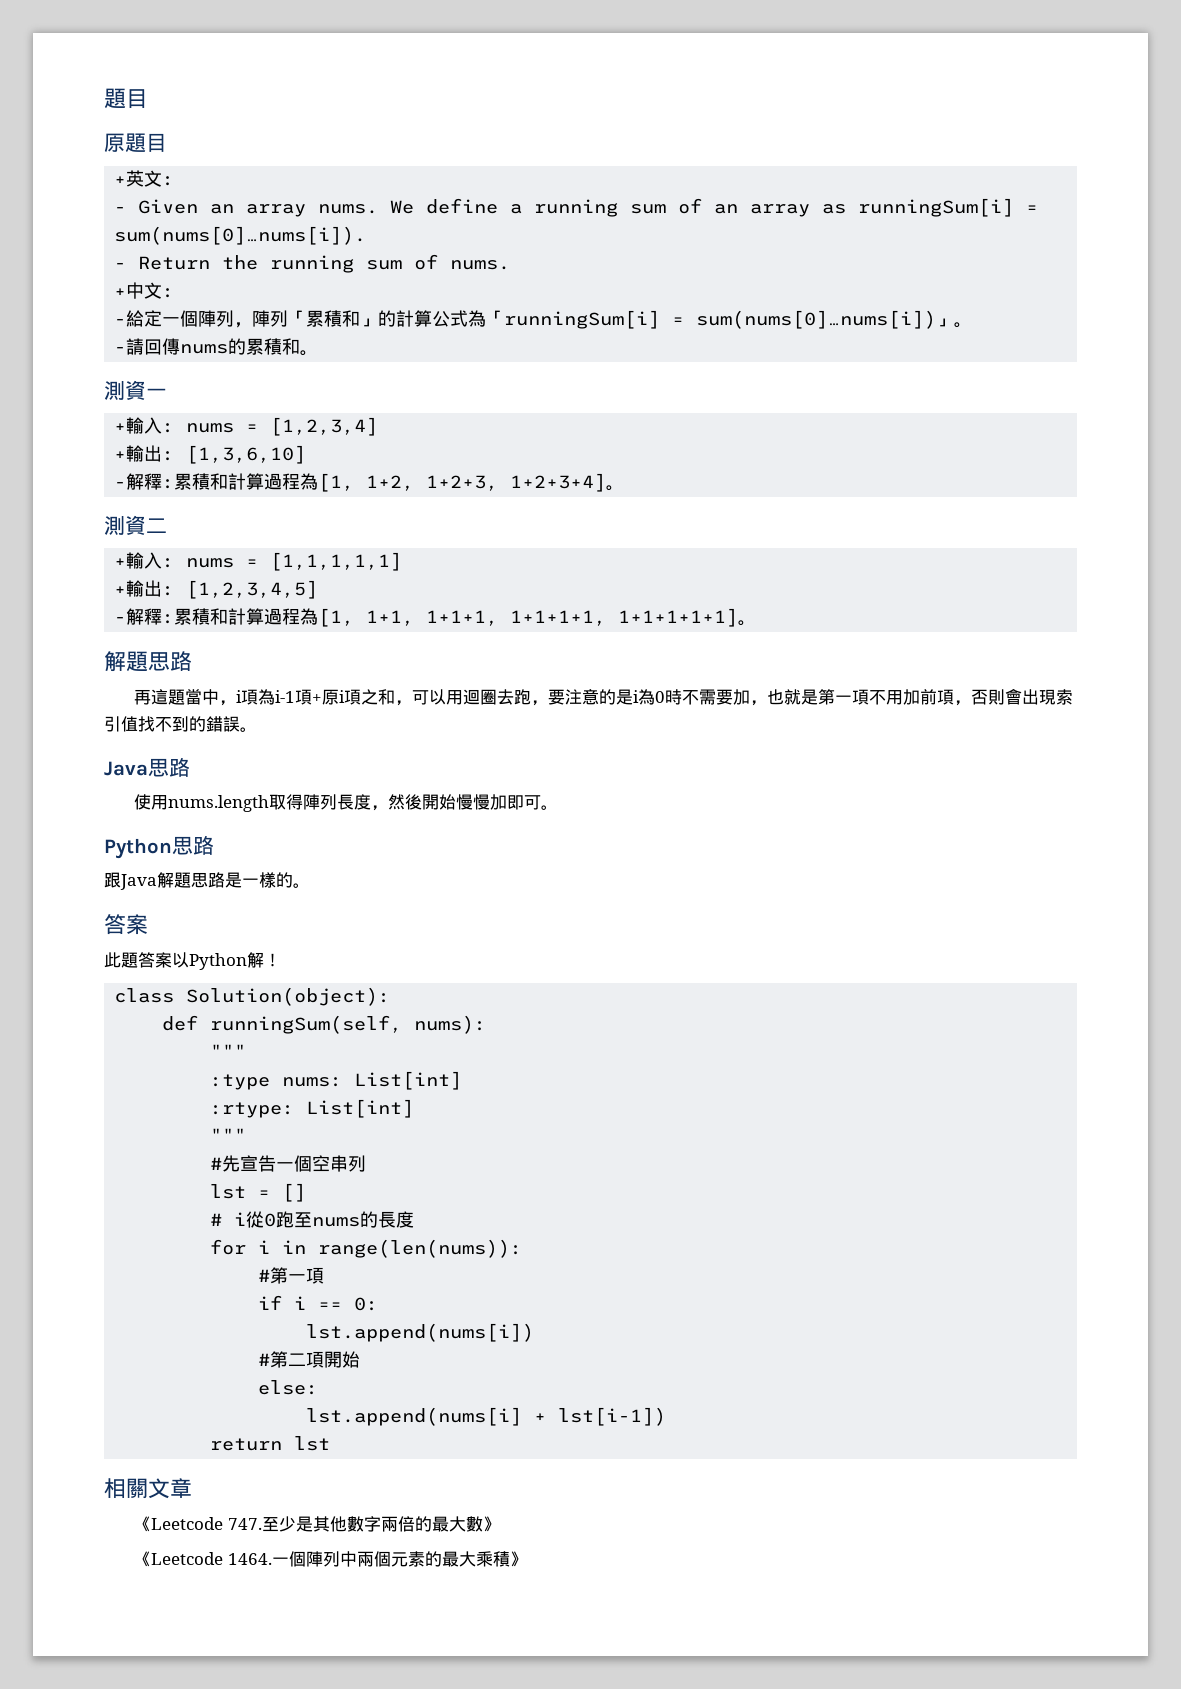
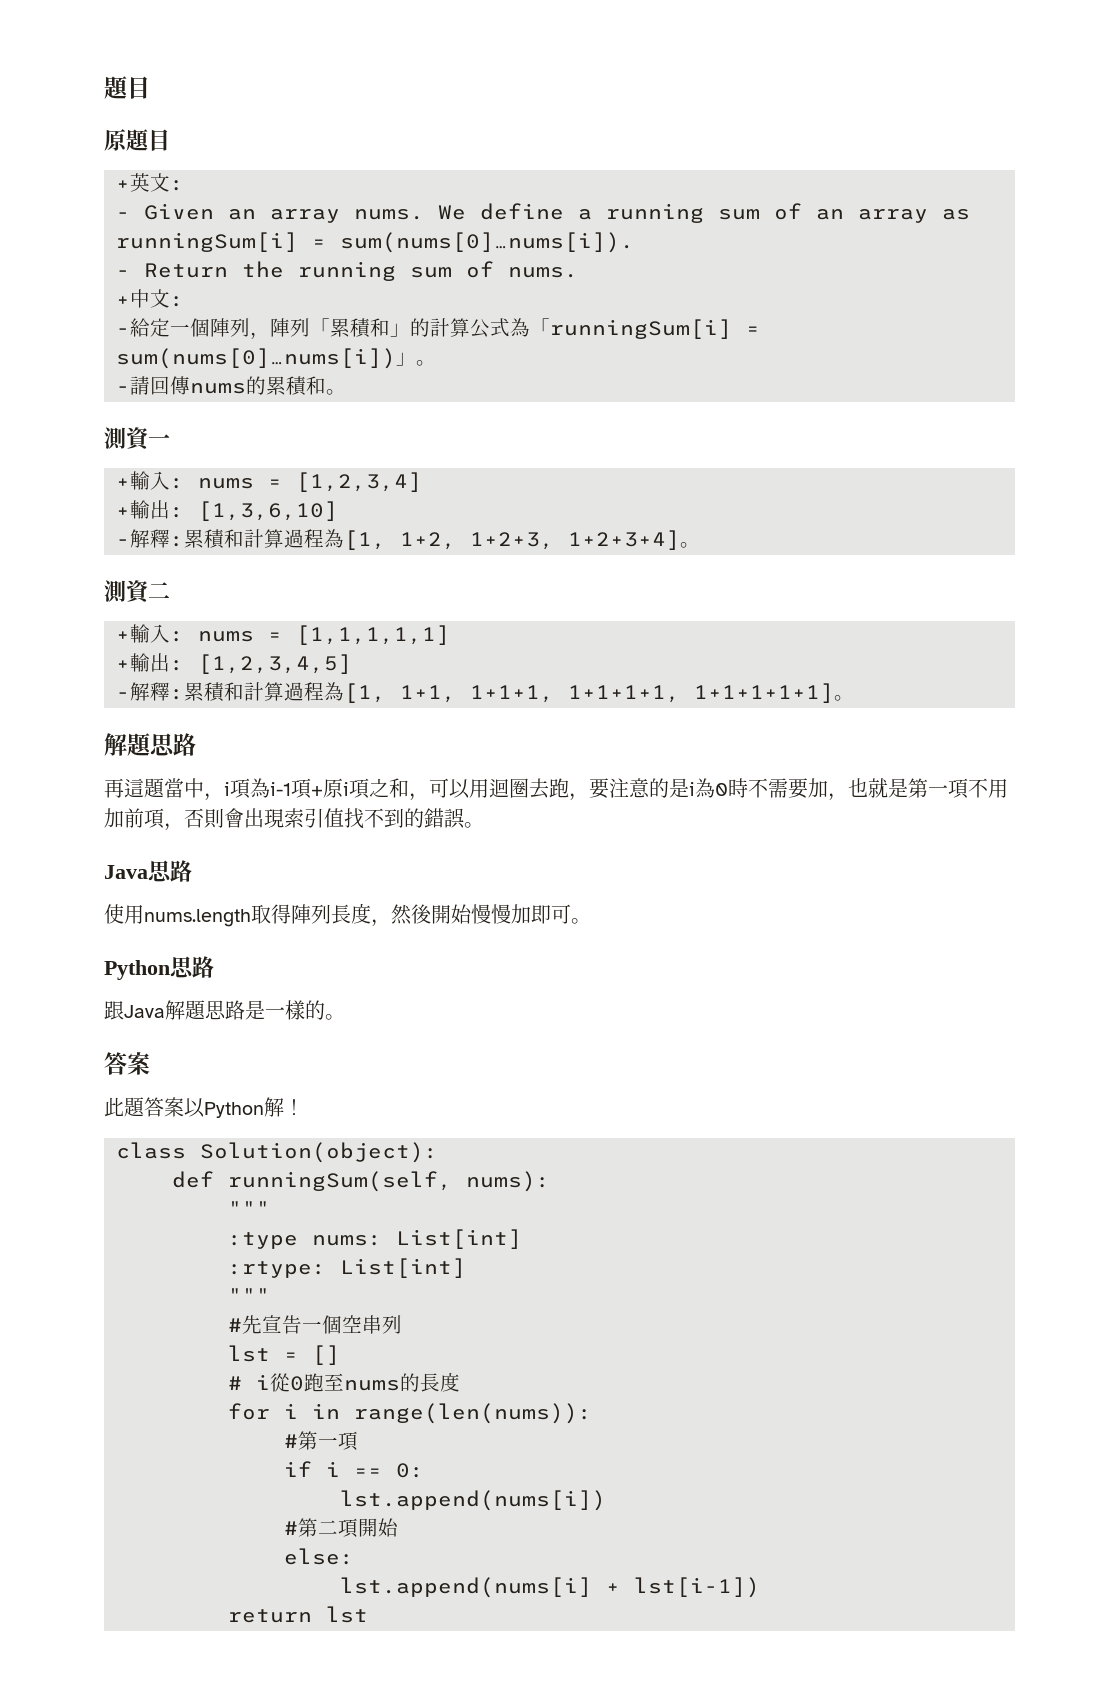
- 相關文章
- 《Leetcode 747.至少是其他數字兩倍的最大數》
- 《Leetcode 1464.一個陣列中兩個元素的最大乘積》

